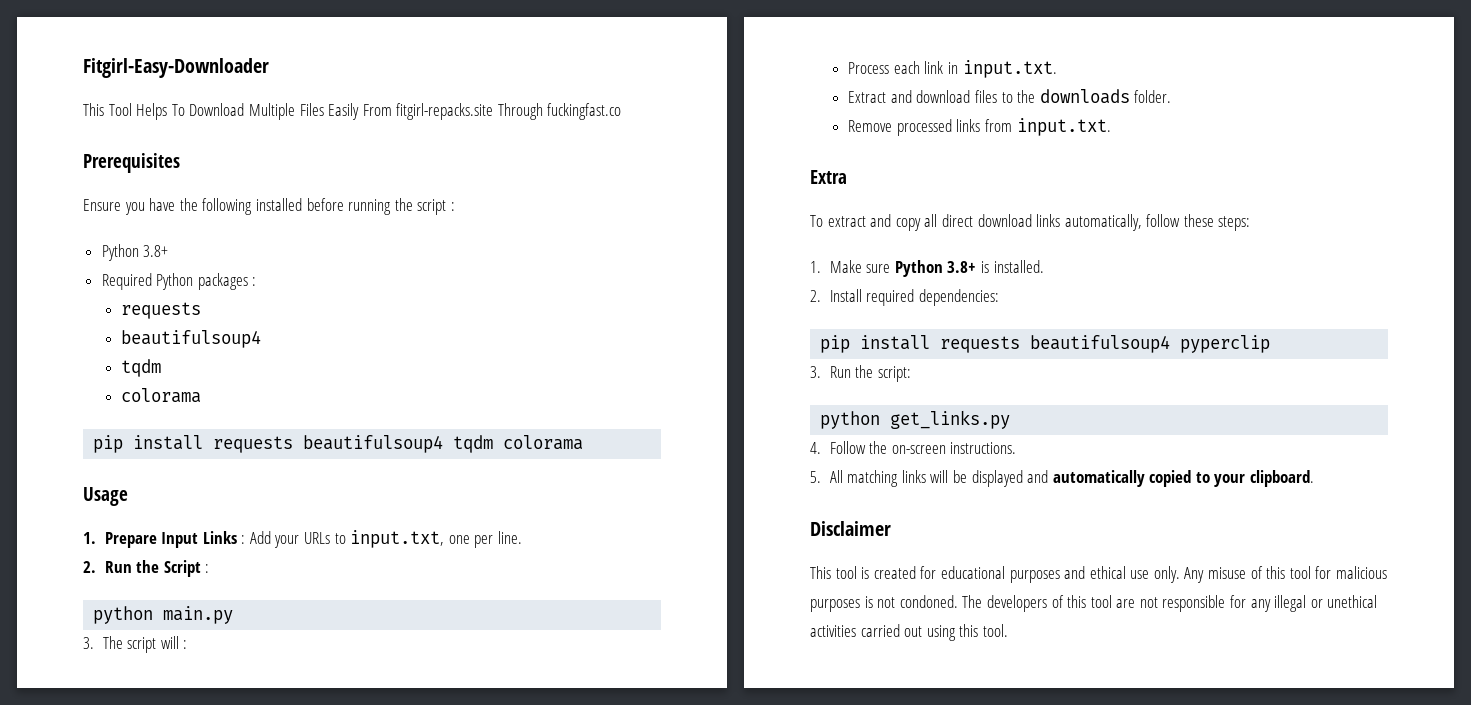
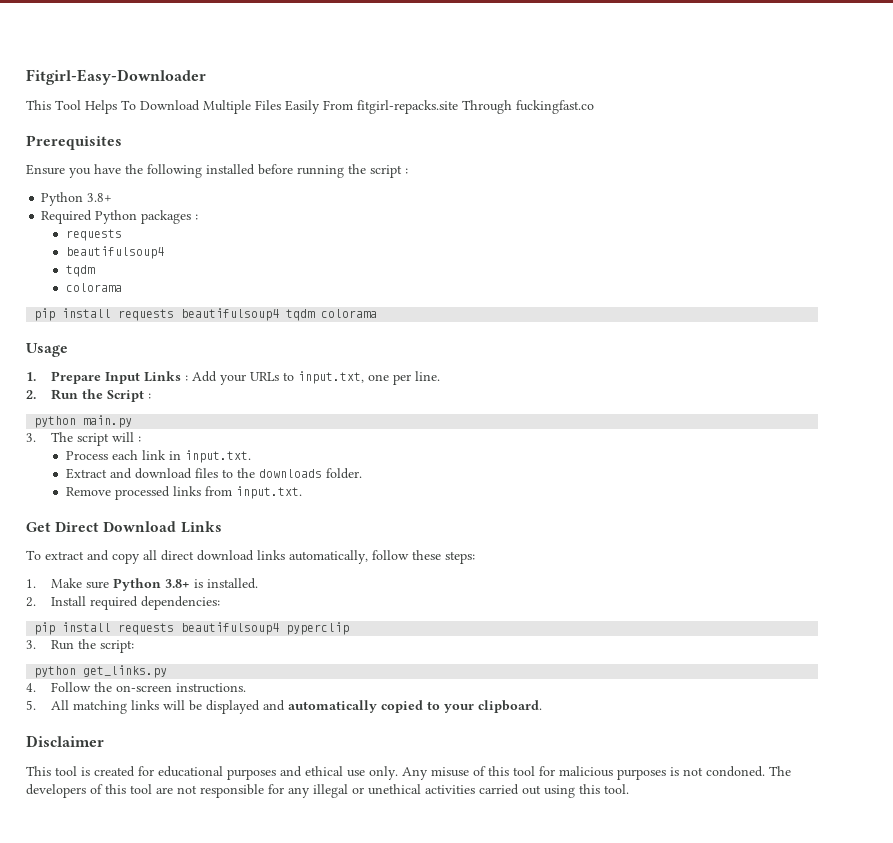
- Extra
+ Get Direct Download Links

